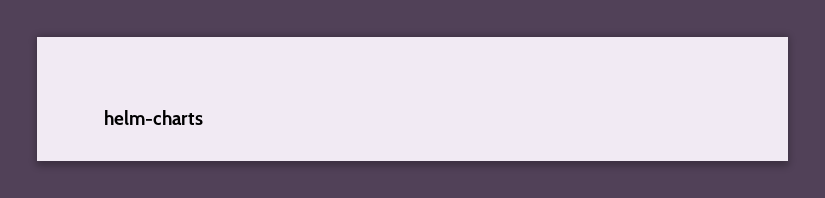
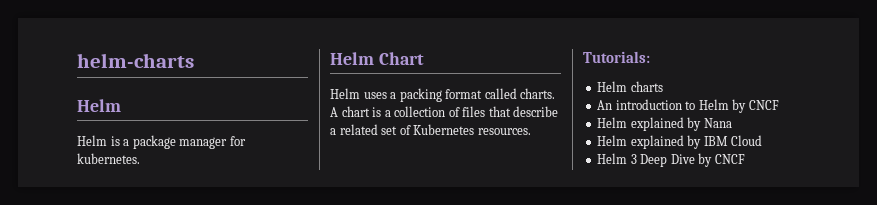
  helm-charts
+ Helm
+ Helm is a package manager for kubernetes.
+ Helm Chart
+ Helm uses a packing format called charts. A chart is a collection of files that describe a related set of Kubernetes resources.
+ Tutorials:
+ Helm charts
+ An introduction to Helm by CNCF
+ Helm explained by Nana
+ Helm explained by IBM Cloud
+ Helm 3 Deep Dive by CNCF

